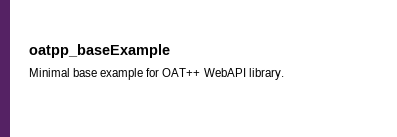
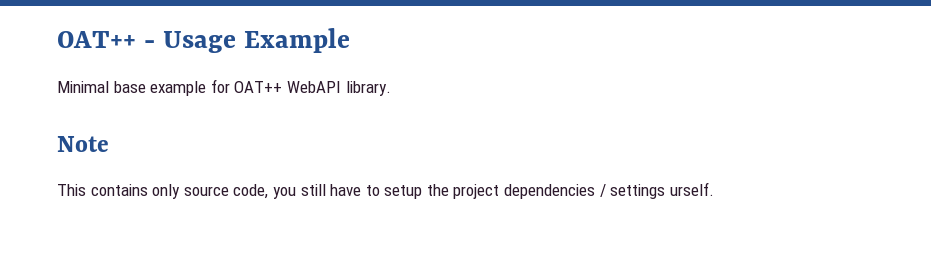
- oatpp_baseExample
+ OAT++ - Usage Example
+ Note
+ This contains only source code, you still have to setup the project dependencies / settings urself.

